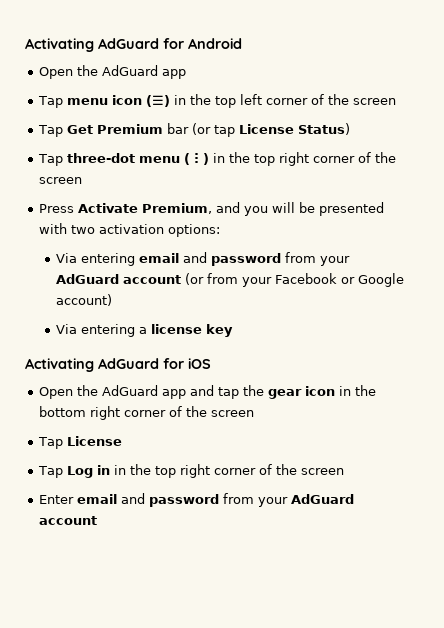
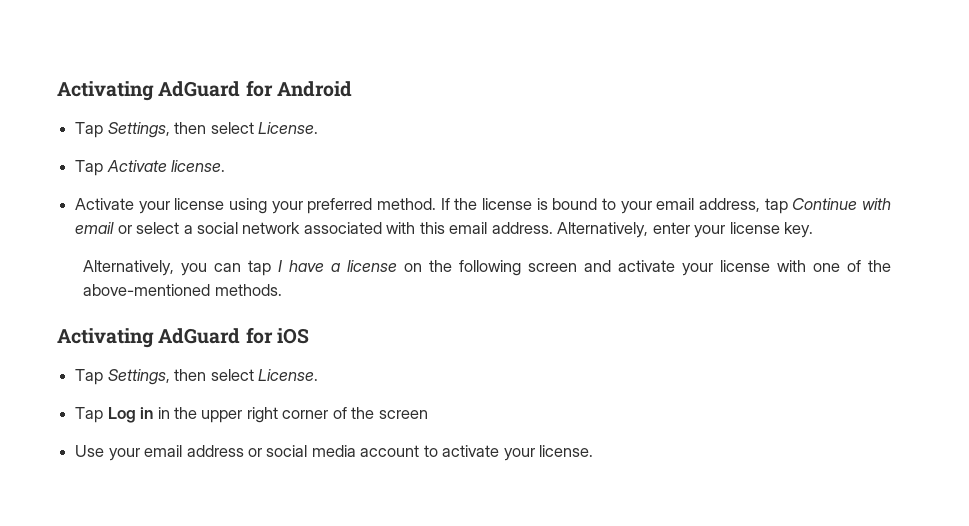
  Activating AdGuard for Android
- Open the AdGuard app
- Tap menu icon (☰) in the top left corner of the screen
- Tap Get Premium bar (or tap License Status)
- Tap three-dot menu (⋮) in the top right corner of the screen
- Press Activate Premium, and you will be presented with two activation options:
- Via entering email and password from your AdGuard account (or from your Facebook or Google account)
- Via entering a license key
+ Tap Settings, then select License.
+ Tap Activate license.
+ Activate your license using your preferred method. If the license is bound to your email address, tap Continue with email or select a social network associated with this email address. Alternatively, enter your license key.
+ Alternatively, you can tap I have a license on the following screen and activate your license with one of the above-mentioned methods.
  Activating AdGuard for iOS
- Open the AdGuard app and tap the gear icon in the bottom right corner of the screen
- Tap License
- Tap Log in in the top right corner of the screen
- Enter email and password from your AdGuard account
+ Tap Settings, then select License.
+ Tap Log in in the upper right corner of the screen
+ Use your email address or social media account to activate your license.

